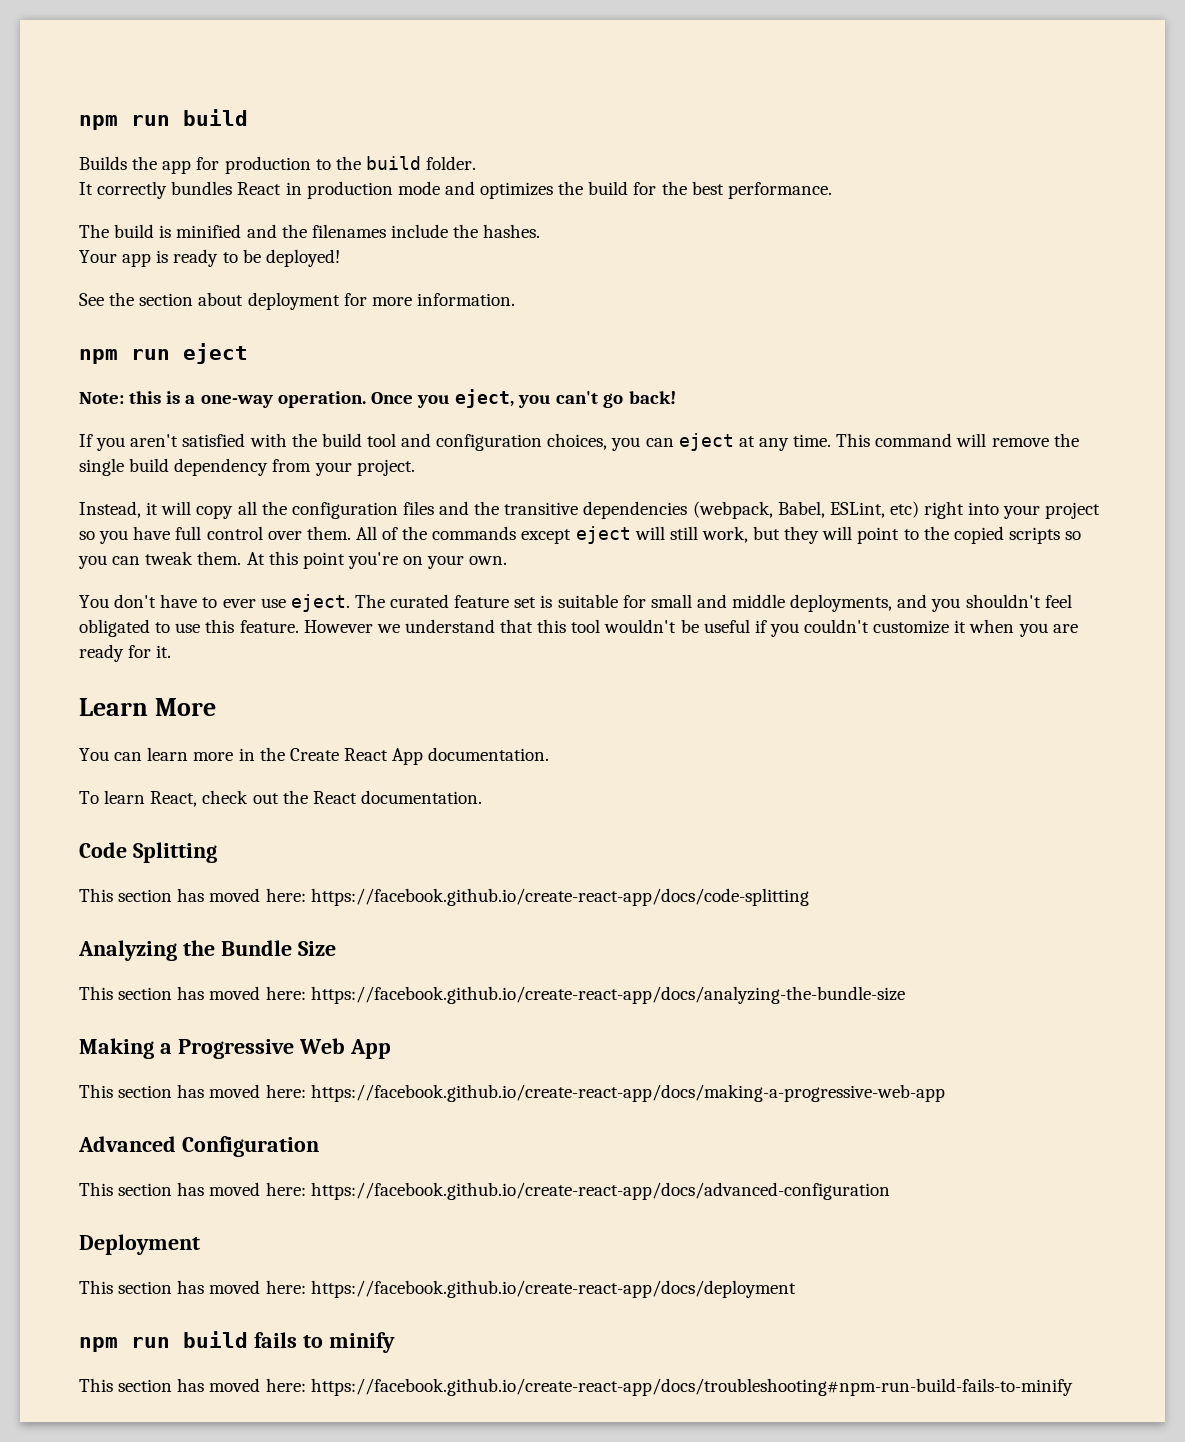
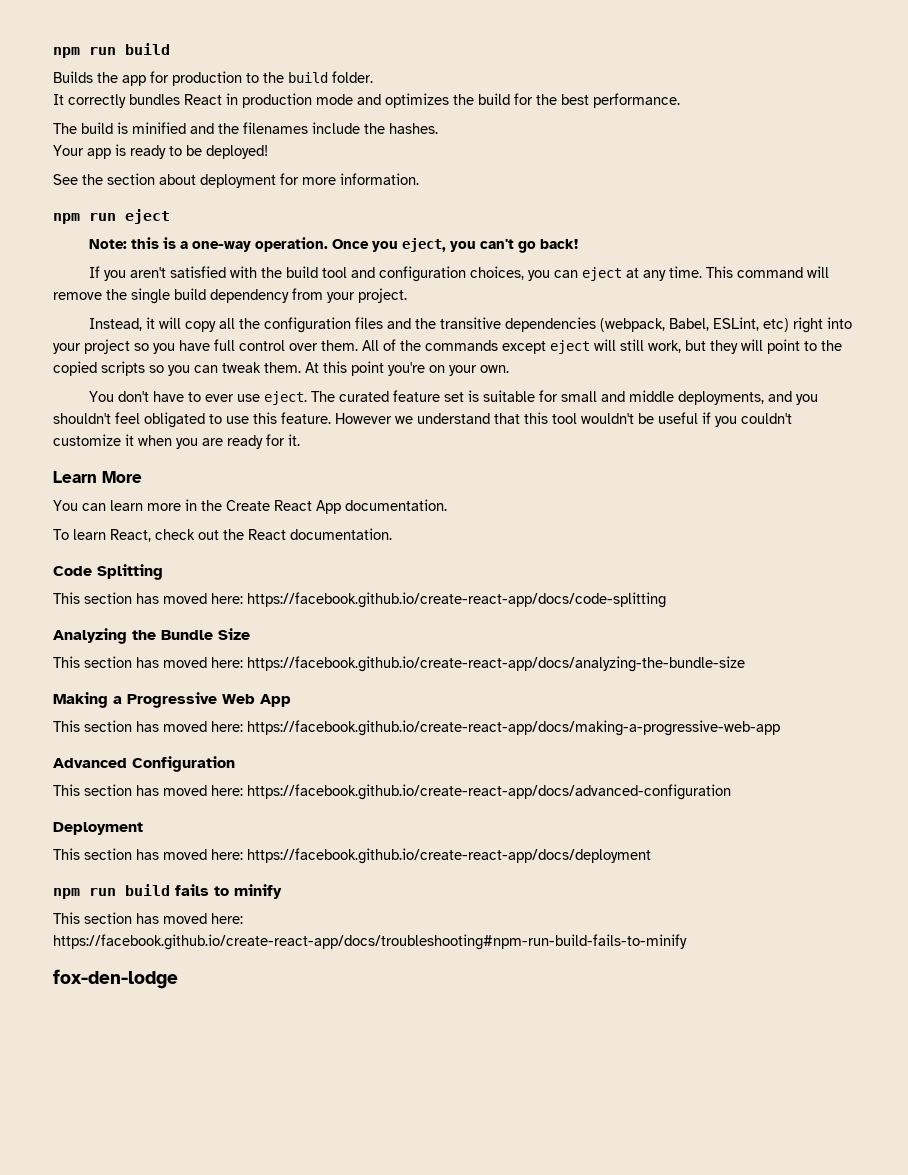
+ fox-den-lodge

